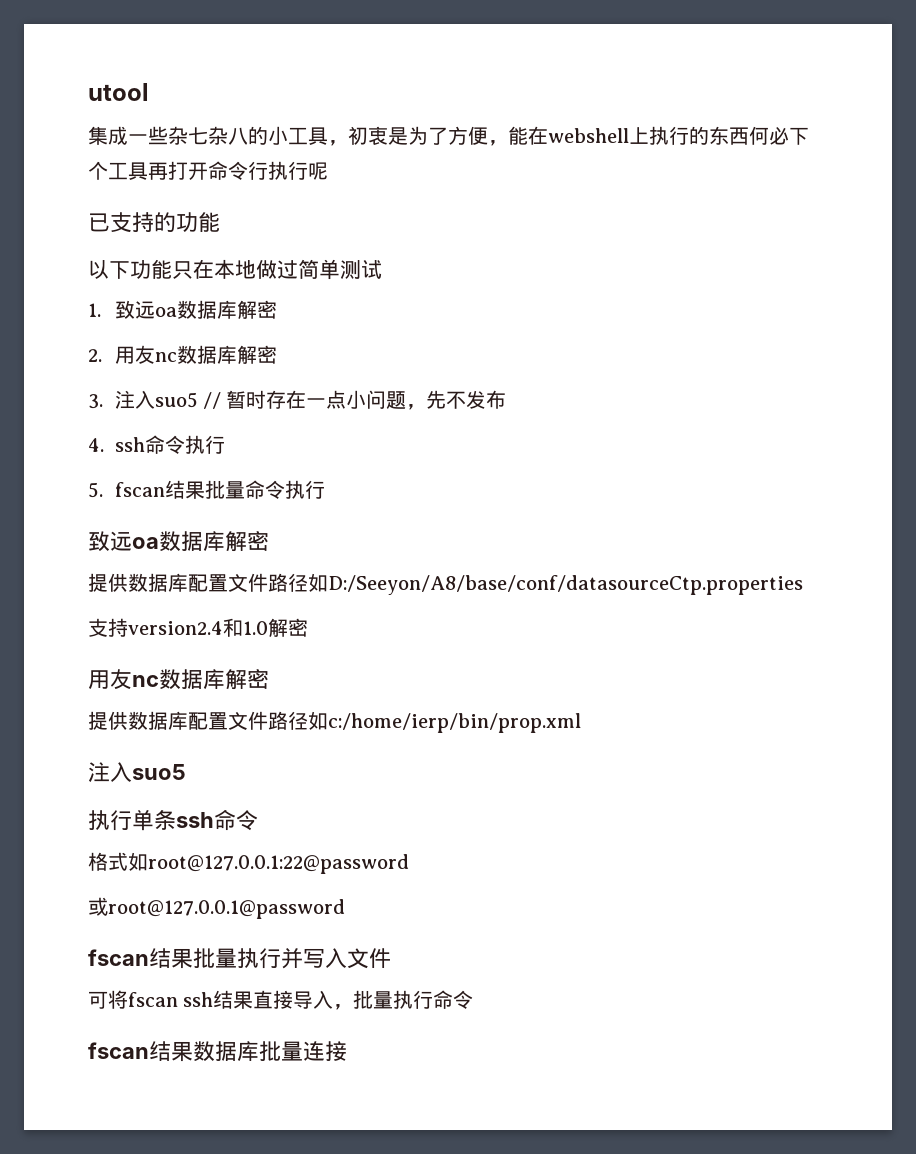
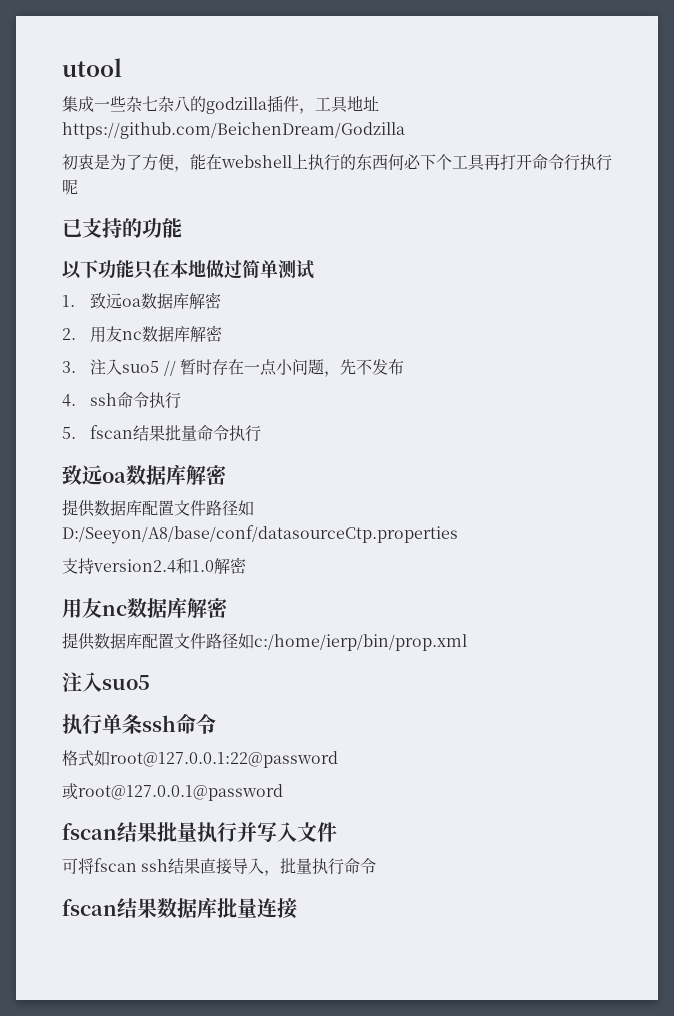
- 集成一些杂七杂八的小工具，初衷是为了方便，能在webshell上执行的东西何必下个工具再打开命令行执行呢
+ 集成一些杂七杂八的godzilla插件，工具地址https://github.com/BeichenDream/Godzilla
+ 初衷是为了方便，能在webshell上执行的东西何必下个工具再打开命令行执行呢

